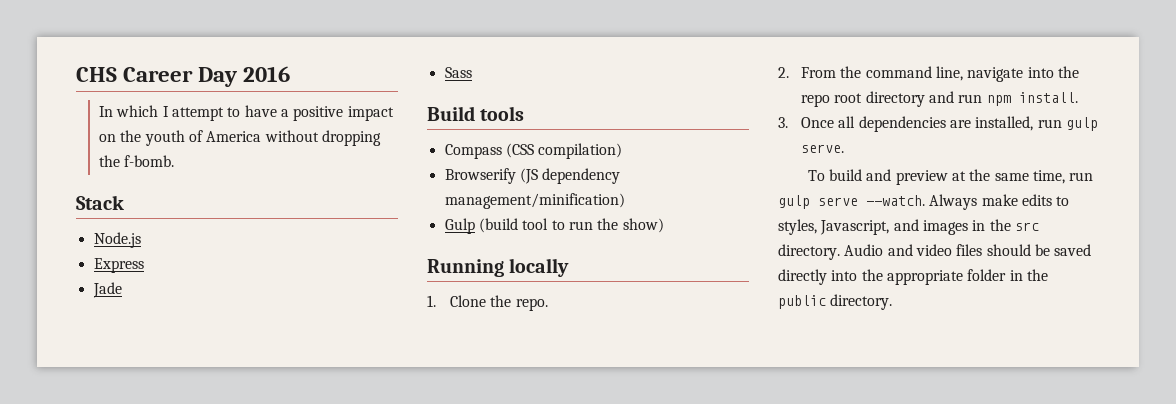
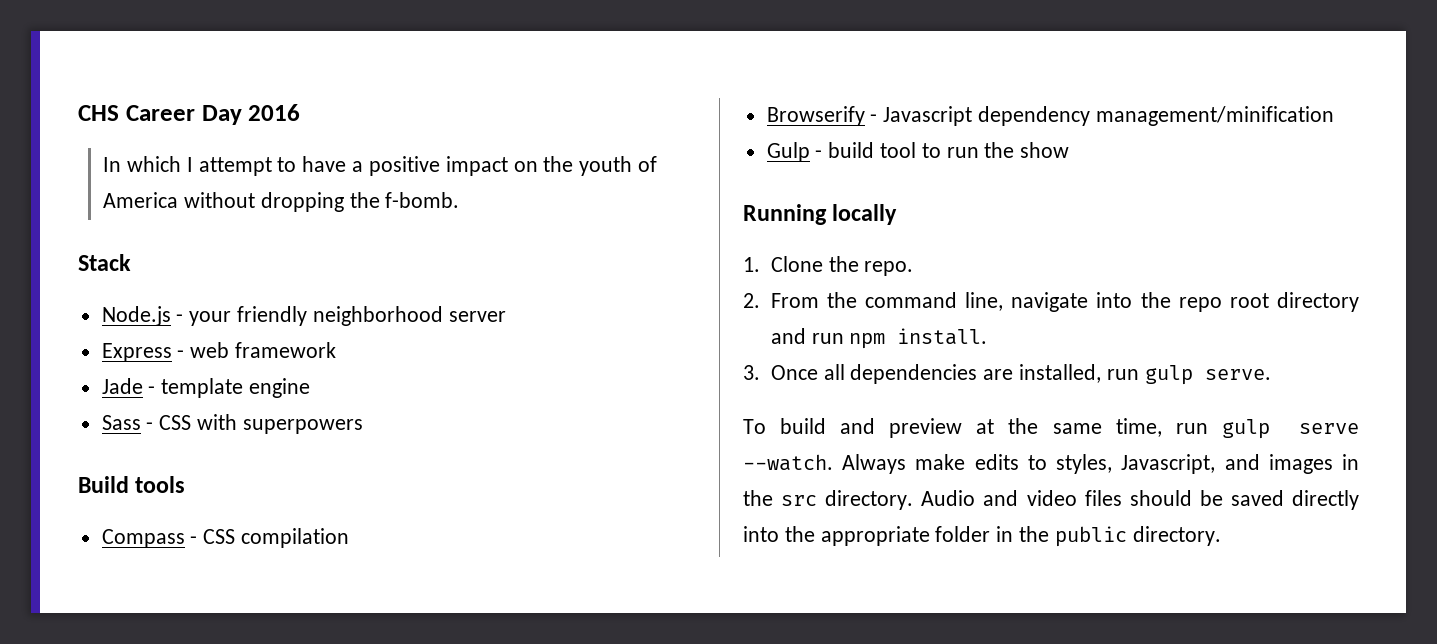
- Node.js
- Express
- Jade
- Sass
+ Node.js - your friendly neighborhood server
+ Express - web framework
+ Jade - template engine
+ Sass - CSS with superpowers
  Build tools
- Compass (CSS compilation)
- Browserify (JS dependency management/minification)
+ Compass - CSS compilation
+ Browserify - Javascript dependency management/minification
- Gulp (build tool to run the show)
+ Gulp - build tool to run the show

